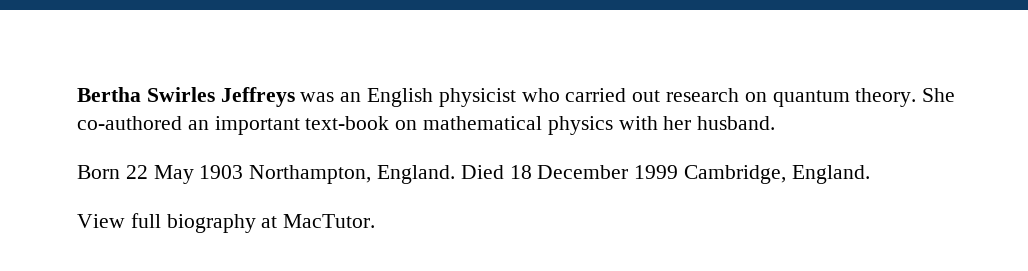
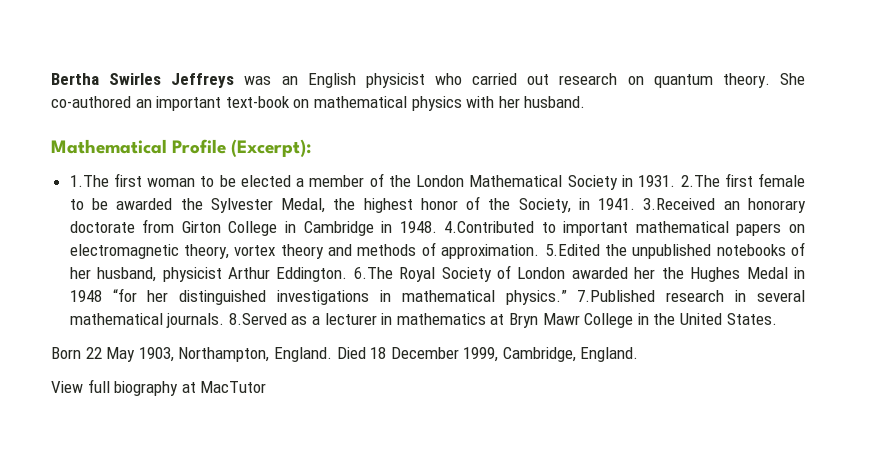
+ Mathematical Profile (Excerpt):
+ 1.The first woman to be elected a member of the London Mathematical Society in 1931. 2.The first female to be awarded the Sylvester Medal, the highest honor of the Society, in 1941. 3.Received an honorary doctorate from Girton College in Cambridge in 1948. 4.Contributed to important mathematical papers on electromagnetic theory, vortex theory and methods of approximation. 5.Edited the unpublished notebooks of her husband, physicist Arthur Eddington. 6.The Royal Society of London awarded her the Hughes Medal in 1948 “for her distinguished investigations in mathematical physics.” 7.Published research in several mathematical journals. 8.Served as a lecturer in mathematics at Bryn Mawr College in the United States.
- Born 22 May 1903 Northampton, England.
+ Born 22 May 1903, Northampton, England.
- Died 18 December 1999 Cambridge, England.
+ Died 18 December 1999, Cambridge, England.
- View full biography at MacTutor.
+ View full biography at MacTutor

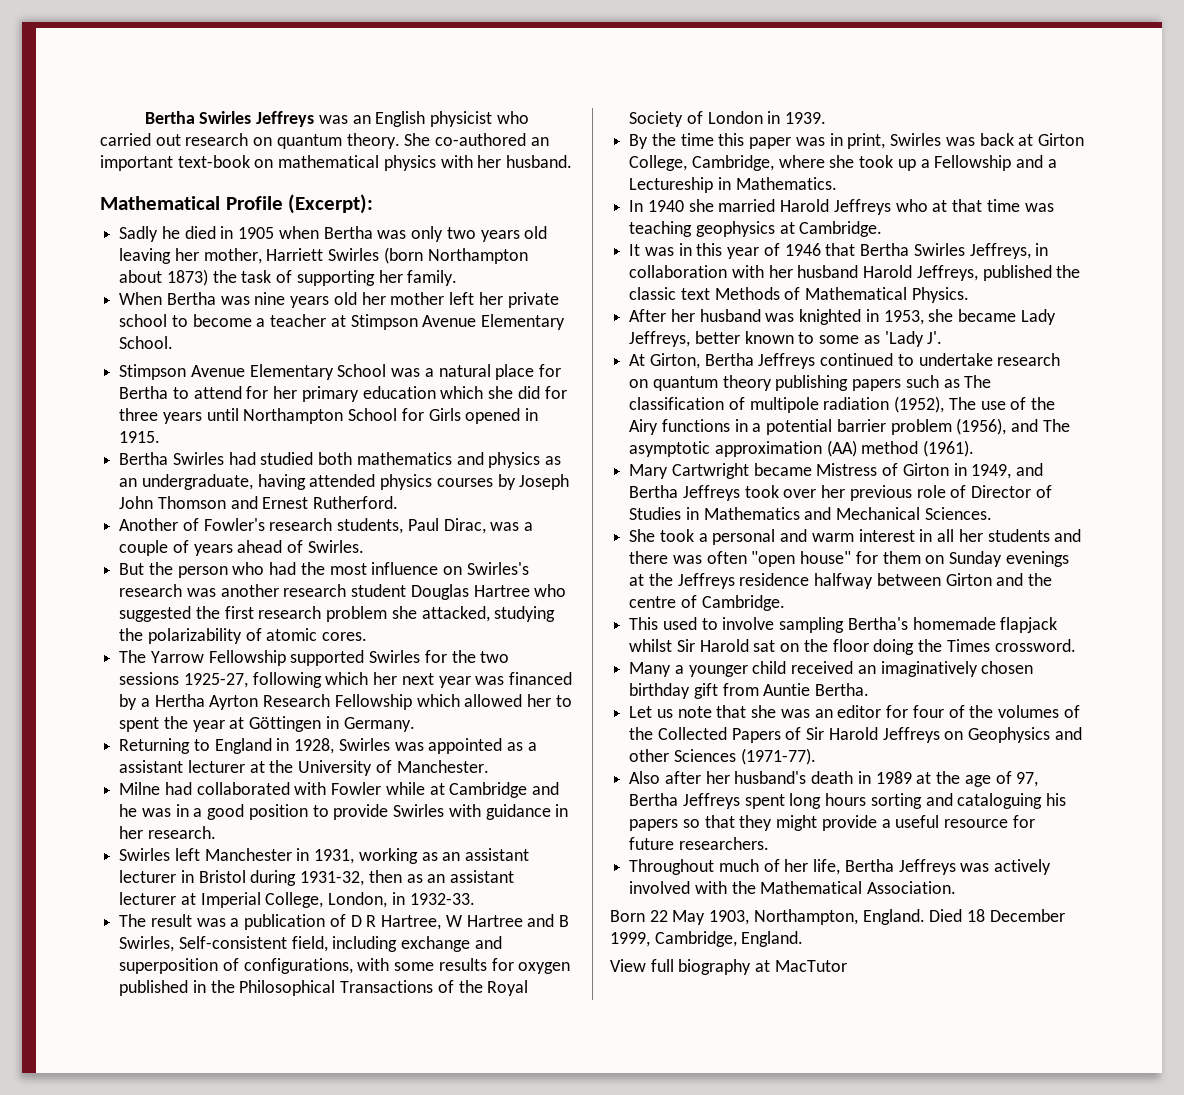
- 1.The first woman to be elected a member of the London Mathematical Society in 1931. 2.The first female to be awarded the Sylvester Medal, the highest honor of the Society, in 1941. 3.Received an honorary doctorate from Girton College in Cambridge in 1948. 4.Contributed to important mathematical papers on electromagnetic theory, vortex theory and methods of approximation. 5.Edited the unpublished notebooks of her husband, physicist Arthur Eddington. 6.The Royal Society of London awarded her the Hughes Medal in 1948 “for her distinguished investigations in mathematical physics.” 7.Published research in several mathematical journals. 8.Served as a lecturer in mathematics at Bryn Mawr College in the United States.
+ Sadly he died in 1905 when Bertha was only two years old leaving her mother, Harriett Swirles (born Northampton about 1873) the task of supporting her family.
+ When Bertha was nine years old her mother left her private school to become a teacher at Stimpson Avenue Elementary School.
+ Stimpson Avenue Elementary School was a natural place for Bertha to attend for her primary education which she did for three years until Northampton School for Girls opened in 1915.
+ Bertha Swirles had studied both mathematics and physics as an undergraduate, having attended physics courses by Joseph John Thomson and Ernest Rutherford.
+ Another of Fowler's research students, Paul Dirac, was a couple of years ahead of Swirles.
+ But the person who had the most influence on Swirles's research was another research student Douglas Hartree who suggested the first research problem she attacked, studying the polarizability of atomic cores.
+ The Yarrow Fellowship supported Swirles for the two sessions 1925-27, following which her next year was financed by a Hertha Ayrton Research Fellowship which allowed her to spent the year at Göttingen in Germany.
+ Returning to England in 1928, Swirles was appointed as a assistant lecturer at the University of Manchester.
+ Milne had collaborated with Fowler while at Cambridge and he was in a good position to provide Swirles with guidance in her research.
+ Swirles left Manchester in 1931, working as an assistant lecturer in Bristol during 1931-32, then as an assistant lecturer at Imperial College, London, in 1932-33.
+ The result was a publication of D R Hartree, W Hartree and B Swirles, Self-consistent field, including exchange and superposition of configurations, with some results for oxygen published in the Philosophical Transactions of the Royal Society of London in 1939.
+ By the time this paper was in print, Swirles was back at Girton College, Cambridge, where she took up a Fellowship and a Lectureship in Mathematics.
+ In 1940 she married Harold Jeffreys who at that time was teaching geophysics at Cambridge.
+ It was in this year of 1946 that Bertha Swirles Jeffreys, in collaboration with her husband Harold Jeffreys, published the classic text Methods of Mathematical Physics.
+ After her husband was knighted in 1953, she became Lady Jeffreys, better known to some as 'Lady J'.
+ At Girton, Bertha Jeffreys continued to undertake research on quantum theory publishing papers such as The classification of multipole radiation (1952), The use of the Airy functions in a potential barrier problem (1956), and The asymptotic approximation (AA) method (1961).
+ Mary Cartwright became Mistress of Girton in 1949, and Bertha Jeffreys took over her previous role of Director of Studies in Mathematics and Mechanical Sciences.
+ She took a personal and warm interest in all her students and there was often "open house" for them on Sunday evenings at the Jeffreys residence halfway between Girton and the centre of Cambridge.
+ This used to involve sampling Bertha's homemade flapjack whilst Sir Harold sat on the floor doing the Times crossword.
+ Many a younger child received an imaginatively chosen birthday gift from Auntie Bertha.
+ Let us note that she was an editor for four of the volumes of the Collected Papers of Sir Harold Jeffreys on Geophysics and other Sciences (1971-77).
+ Also after her husband's death in 1989 at the age of 97, Bertha Jeffreys spent long hours sorting and cataloguing his papers so that they might provide a useful resource for future researchers.
+ Throughout much of her life, Bertha Jeffreys was actively involved with the Mathematical Association.

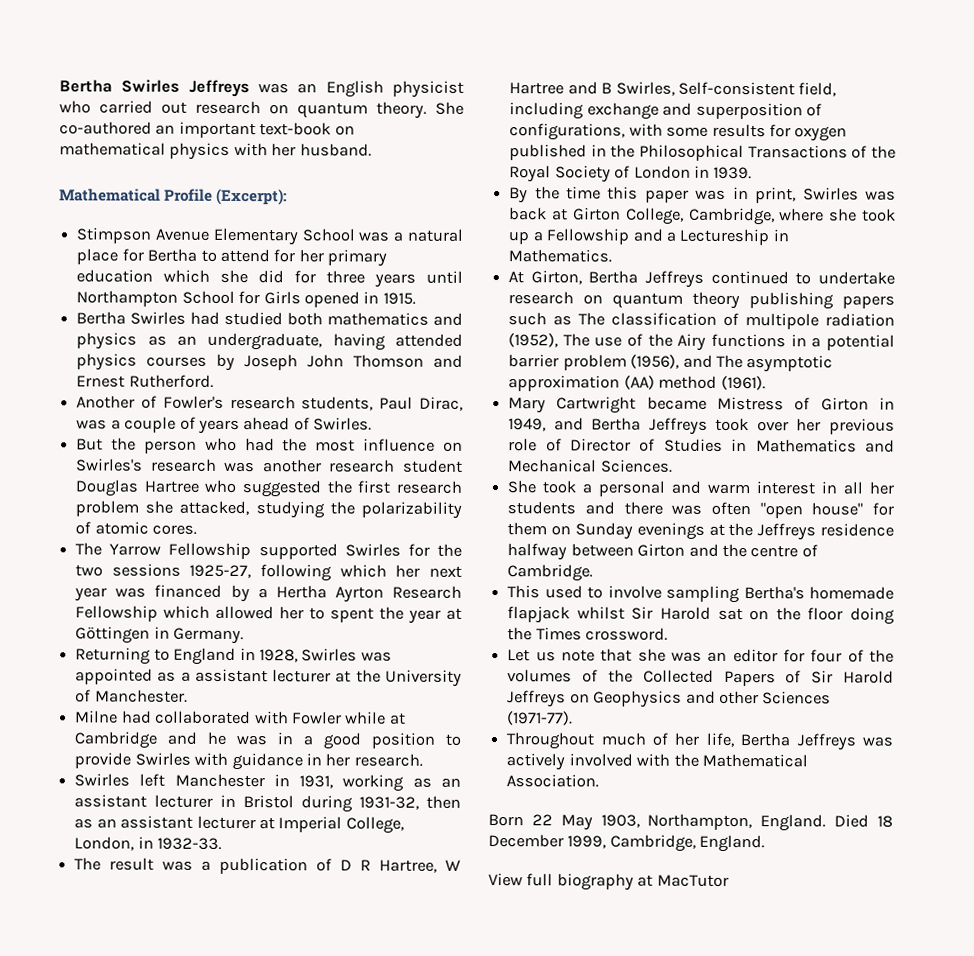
- Sadly he died in 1905 when Bertha was only two years old leaving her mother, Harriett Swirles (born Northampton about 1873) the task of supporting her family.
- When Bertha was nine years old her mother left her private school to become a teacher at Stimpson Avenue Elementary School.
- In 1940 she married Harold Jeffreys who at that time was teaching geophysics at Cambridge.
- It was in this year of 1946 that Bertha Swirles Jeffreys, in collaboration with her husband Harold Jeffreys, published the classic text Methods of Mathematical Physics.
- After her husband was knighted in 1953, she became Lady Jeffreys, better known to some as 'Lady J'.
- Many a younger child received an imaginatively chosen birthday gift from Auntie Bertha.
- Also after her husband's death in 1989 at the age of 97, Bertha Jeffreys spent long hours sorting and cataloguing his papers so that they might provide a useful resource for future researchers.

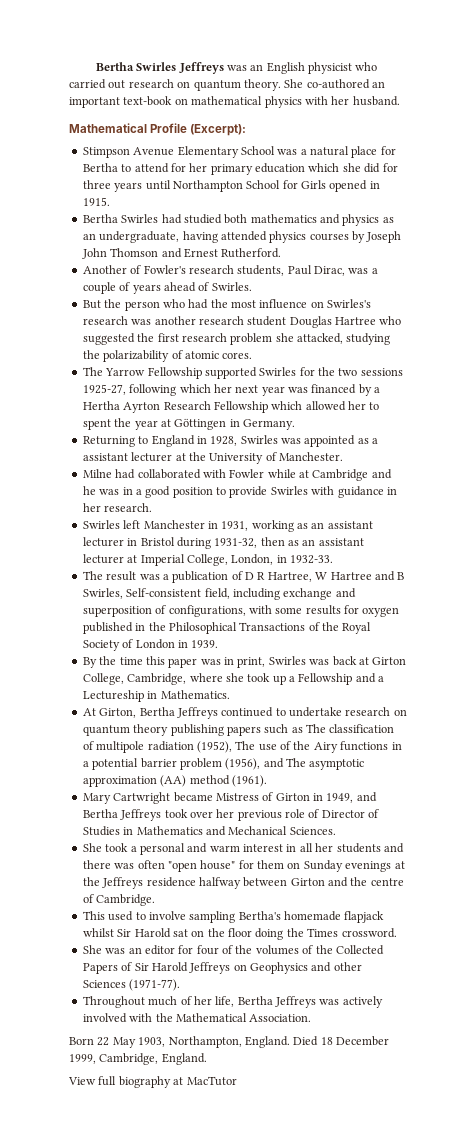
- Let us note that she was an editor for four of the volumes of the Collected Papers of Sir Harold Jeffreys on Geophysics and other Sciences (1971-77).
+ She was an editor for four of the volumes of the Collected Papers of Sir Harold Jeffreys on Geophysics and other Sciences (1971-77).

